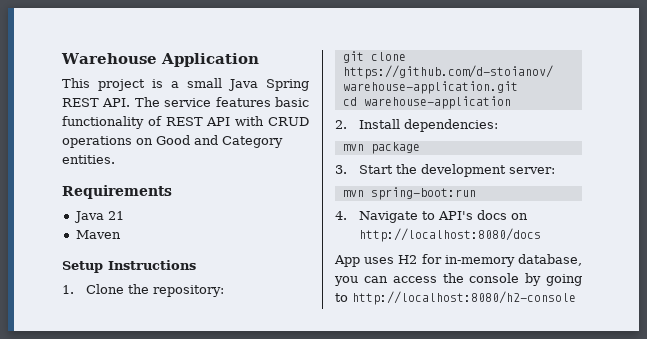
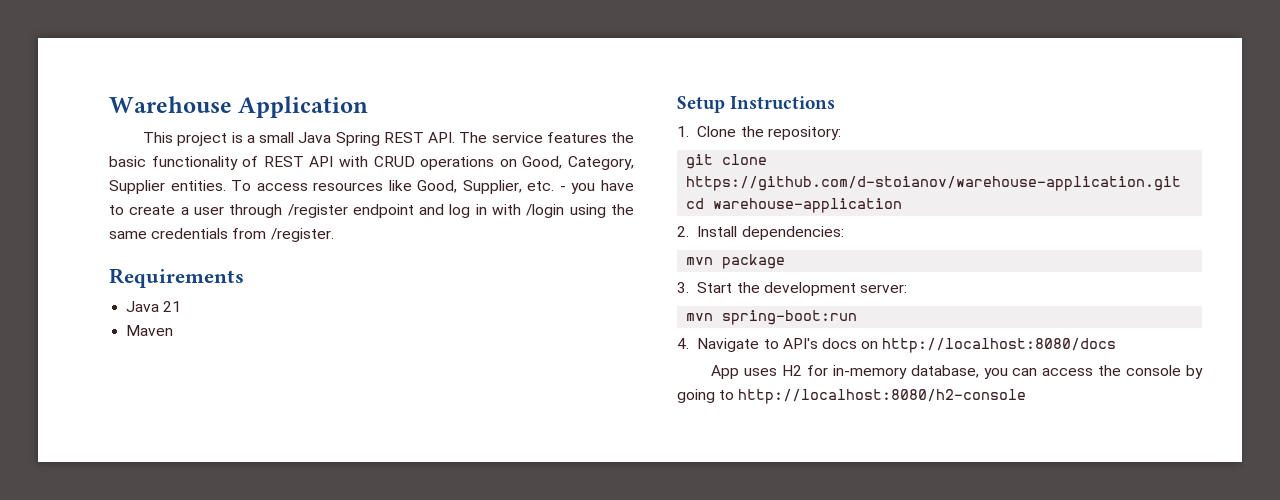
- This project is a small Java Spring REST API. The service features basic functionality of REST API with CRUD operations on Good and Category entities.
+ This project is a small Java Spring REST API. The service features the basic functionality of REST API with CRUD operations on Good, Category, Supplier entities. To access resources like Good, Supplier, etc. - you have to create a user through /register endpoint and log in with /login using the same credentials from /register.

